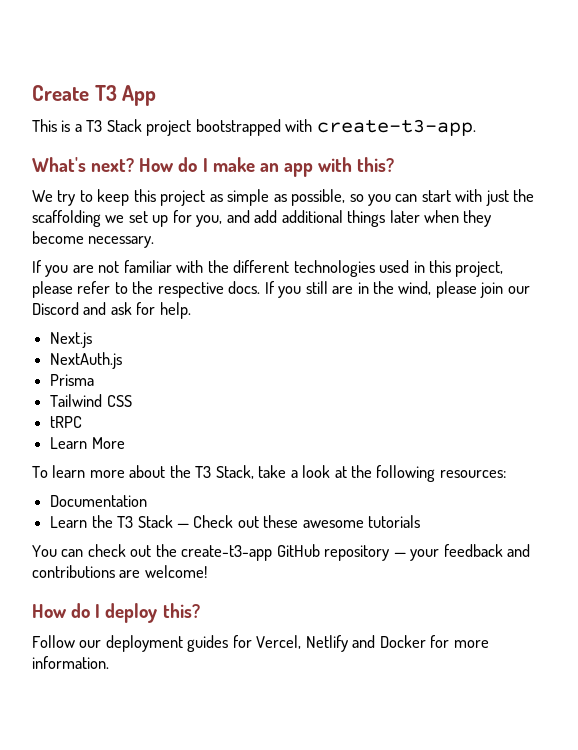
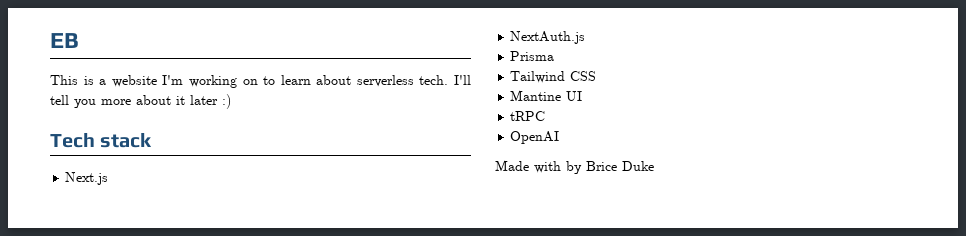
- Create T3 App
+ EB
- This is a T3 Stack project bootstrapped with create-t3-app.
- What's next? How do I make an app with this?
- We try to keep this project as simple as possible, so you can start with just the scaffolding we set up for you, and add additional things later when they become necessary.
- If you are not familiar with the different technologies used in this project, please refer to the respective docs. If you still are in the wind, please join our Discord and ask for help.
+ This is a website I'm working on to learn about serverless tech. I'll tell you more about it later :)
+ Tech stack
+ Mantine UI
- Learn More
- To learn more about the T3 Stack, take a look at the following resources:
- Documentation
- Learn the T3 Stack — Check out these awesome tutorials
- You can check out the create-t3-app GitHub repository — your feedback and contributions are welcome!
- How do I deploy this?
- Follow our deployment guides for Vercel, Netlify and Docker for more information.
+ OpenAI
+ Made with by Brice Duke

